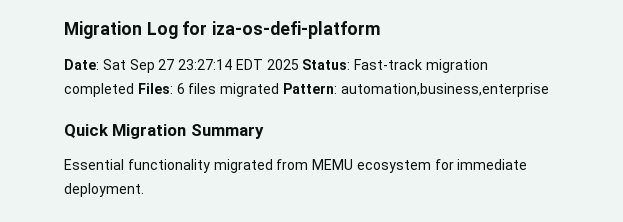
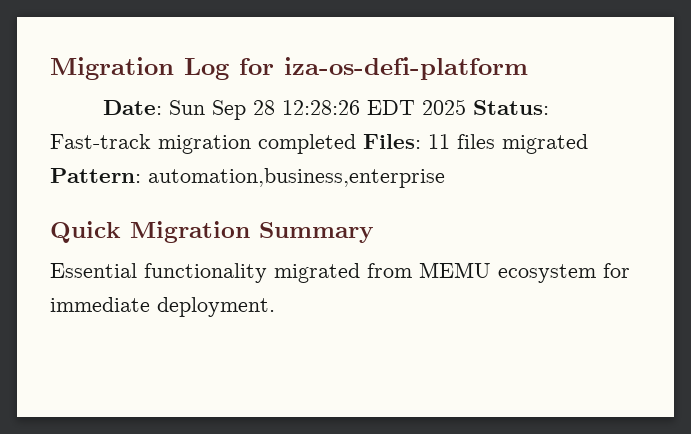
- Date: Sat Sep 27 23:27:14 EDT 2025 Status: Fast-track migration completed Files: 6 files migrated Pattern: automation,business,enterprise
+ Date: Sun Sep 28 12:28:26 EDT 2025 Status: Fast-track migration completed Files: 11 files migrated Pattern: automation,business,enterprise

